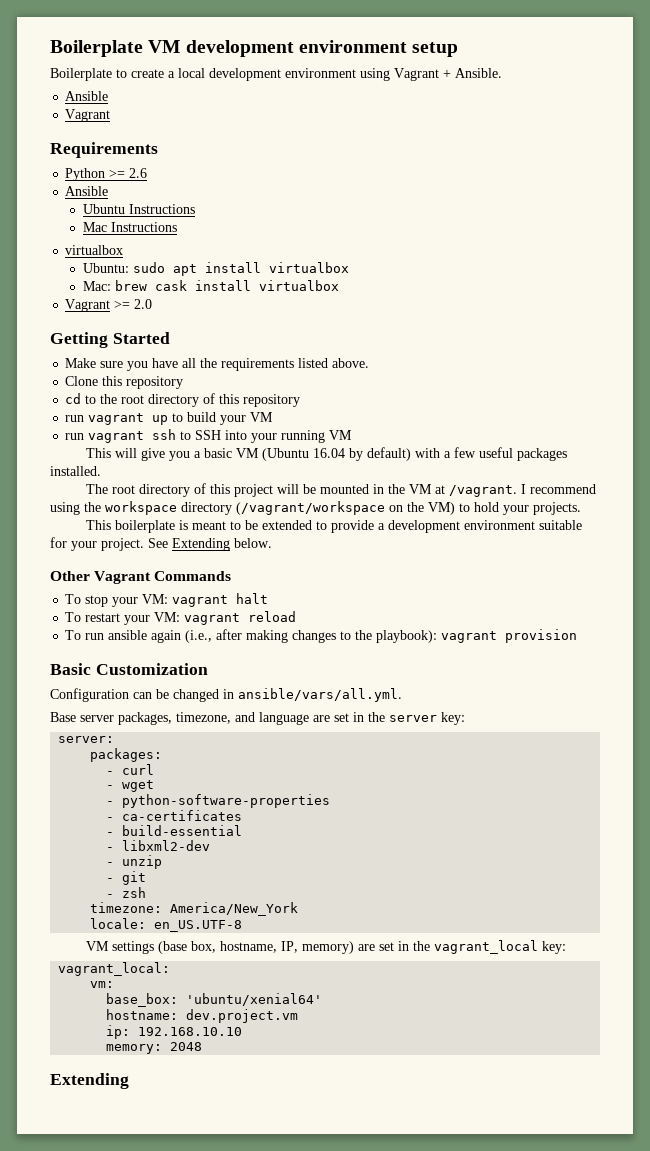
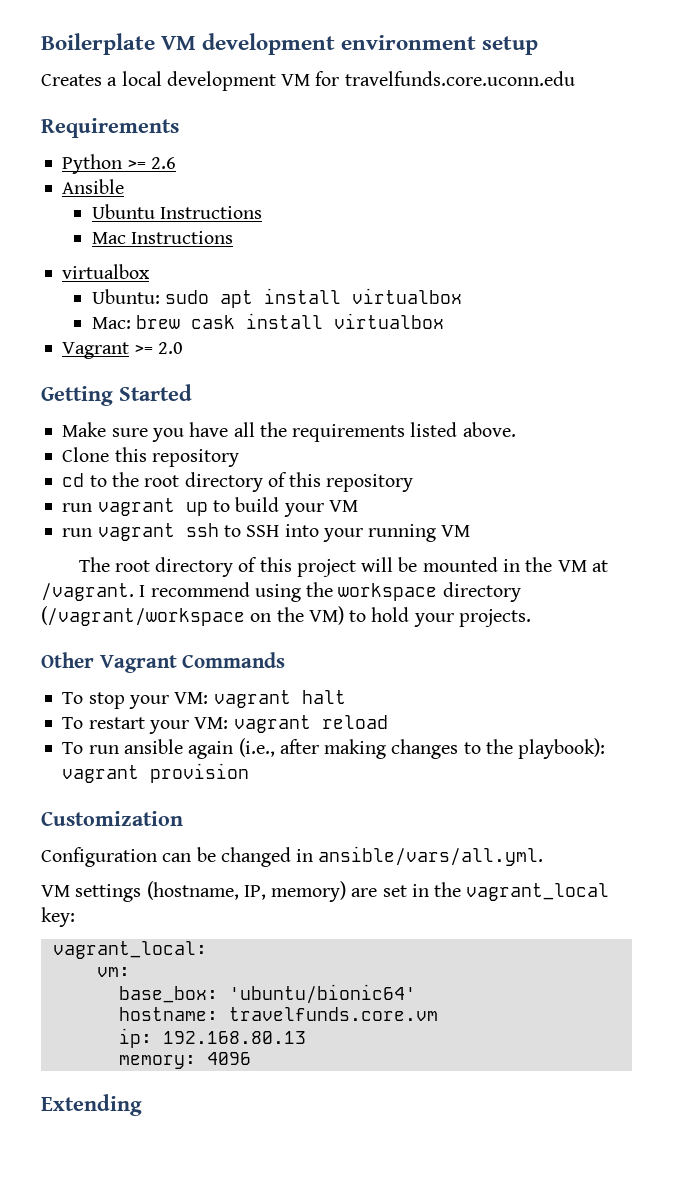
- Boilerplate to create a local development environment using Vagrant + Ansible.
- Ansible
- Vagrant
+ Creates a local development VM for travelfunds.core.uconn.edu
- This will give you a basic VM (Ubuntu 16.04 by default) with a few useful packages installed.
- This boilerplate is meant to be extended to provide a development environment suitable for your project. See Extending below.
- Basic Customization
+ Customization
- Base server packages, timezone, and language are set in the server key:
- server:
- packages:
- - curl
- - wget
- - python-software-properties
- - ca-certificates
- - build-essential
- - libxml2-dev
- - unzip
- - git
- - zsh
- timezone: America/New_York
- locale: en_US.UTF-8
- VM settings (base box, hostname, IP, memory) are set in the vagrant_local key:
+ VM settings (hostname, IP, memory) are set in the vagrant_local key:
- base_box: 'ubuntu/xenial64'
+ base_box: 'ubuntu/bionic64'
- hostname: dev.project.vm
+ hostname: travelfunds.core.vm
- ip: 192.168.10.10
+ ip: 192.168.80.13
- memory: 2048
+ memory: 4096

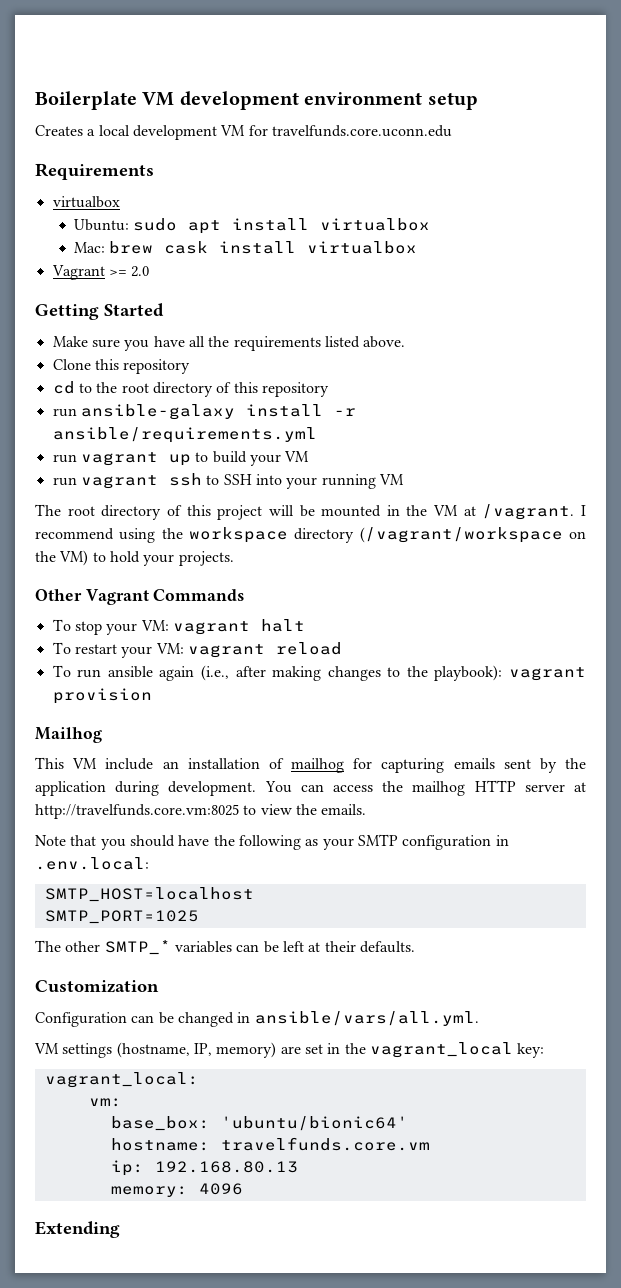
- Python >= 2.6
- Ansible
- Ubuntu Instructions
- Mac Instructions
+ run ansible-galaxy install -r ansible/requirements.yml
+ Mailhog
+ This VM include an installation of mailhog for capturing emails sent by the application during development. You can access the mailhog HTTP server at http://travelfunds.core.vm:8025 to view the emails.
+ Note that you should have the following as your SMTP configuration in .env.local:
+ SMTP_HOST=localhost
+ SMTP_PORT=1025
+ The other SMTP_* variables can be left at their defaults.

